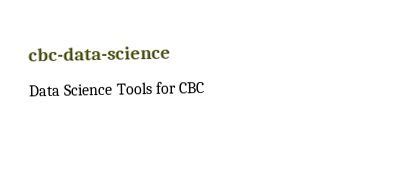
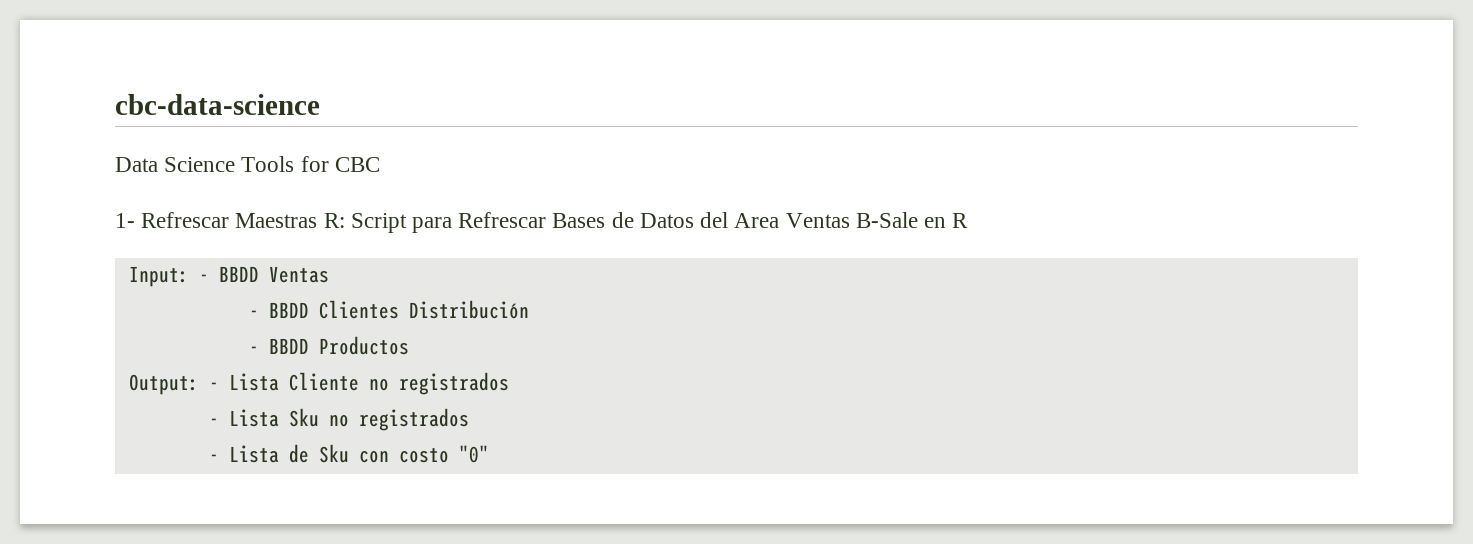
+ 1- Refrescar Maestras R: Script para Refrescar Bases de Datos del Area Ventas B-Sale en R
+ Input: - BBDD Ventas
+ - BBDD Clientes Distribución
+ - BBDD Productos
+ Output: - Lista Cliente no registrados
+ - Lista Sku no registrados
+ - Lista de Sku con costo "0"

